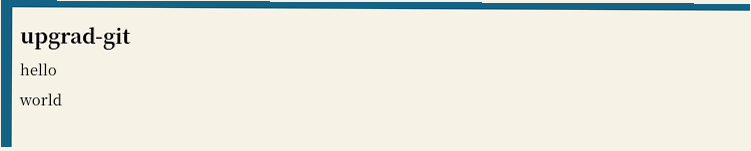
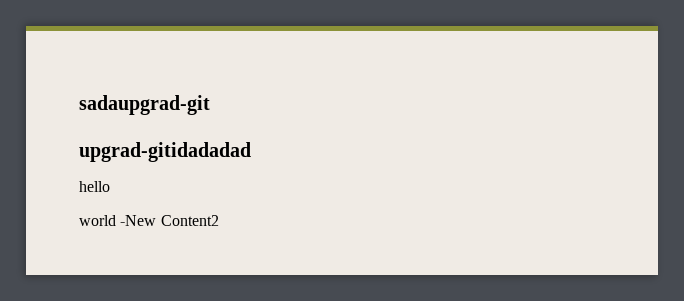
- upgrad-git
+ sadaupgrad-git
+ upgrad-gitidadadad
- world
+ world -New Content2

